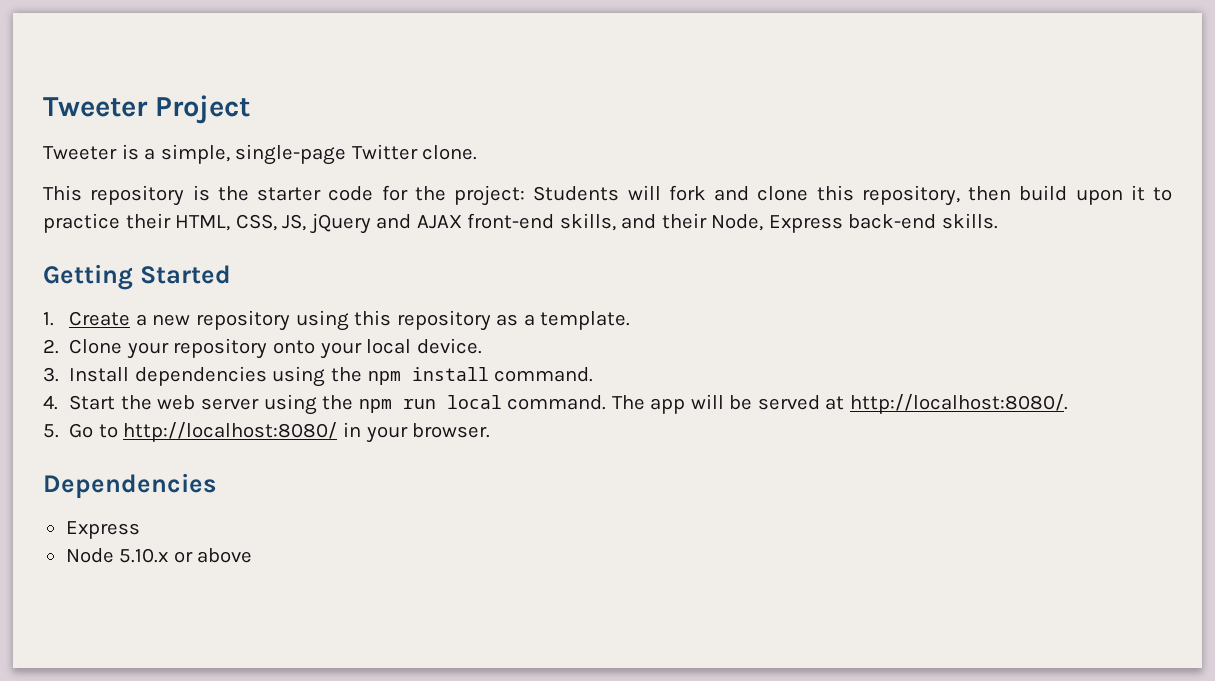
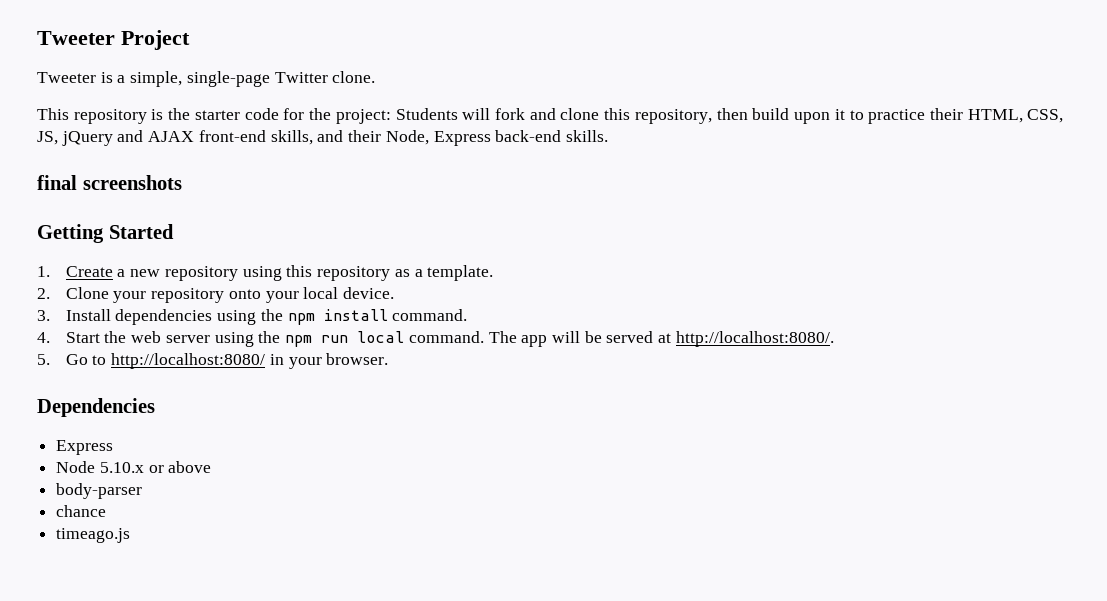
+ final screenshots
+ body-parser
+ chance
+ timeago.js

